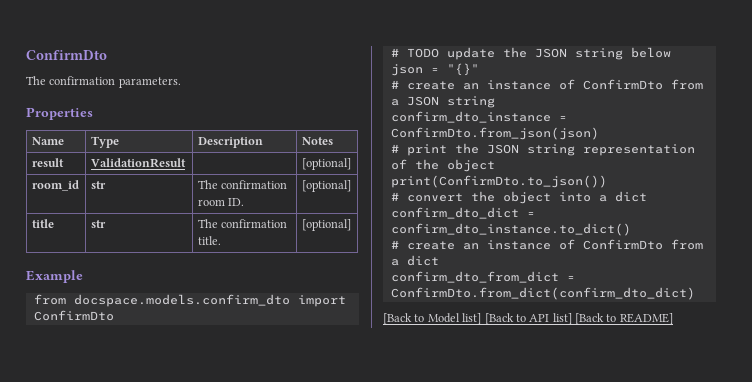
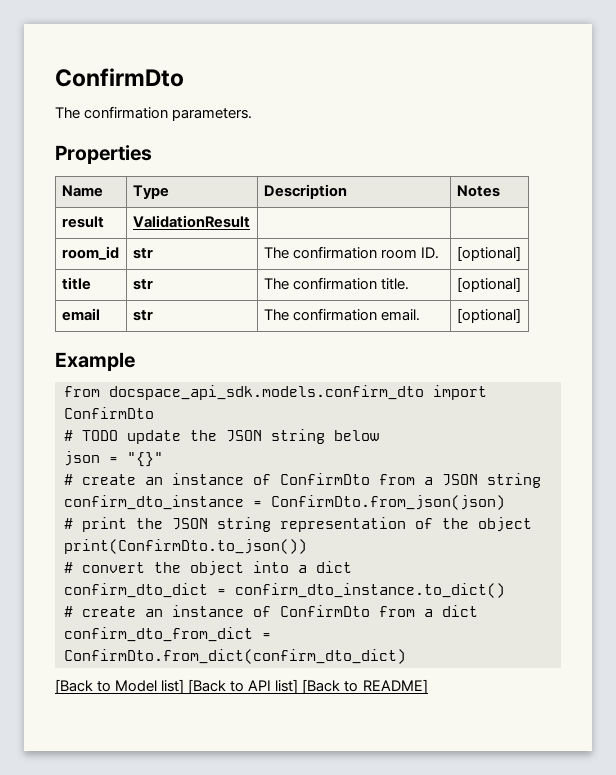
- result | ValidationResult | | [optional]
+ result | ValidationResult | |
+ email | str | The confirmation email. | [optional]
- from docspace.models.confirm_dto import ConfirmDto
+ from docspace_api_sdk.models.confirm_dto import ConfirmDto

